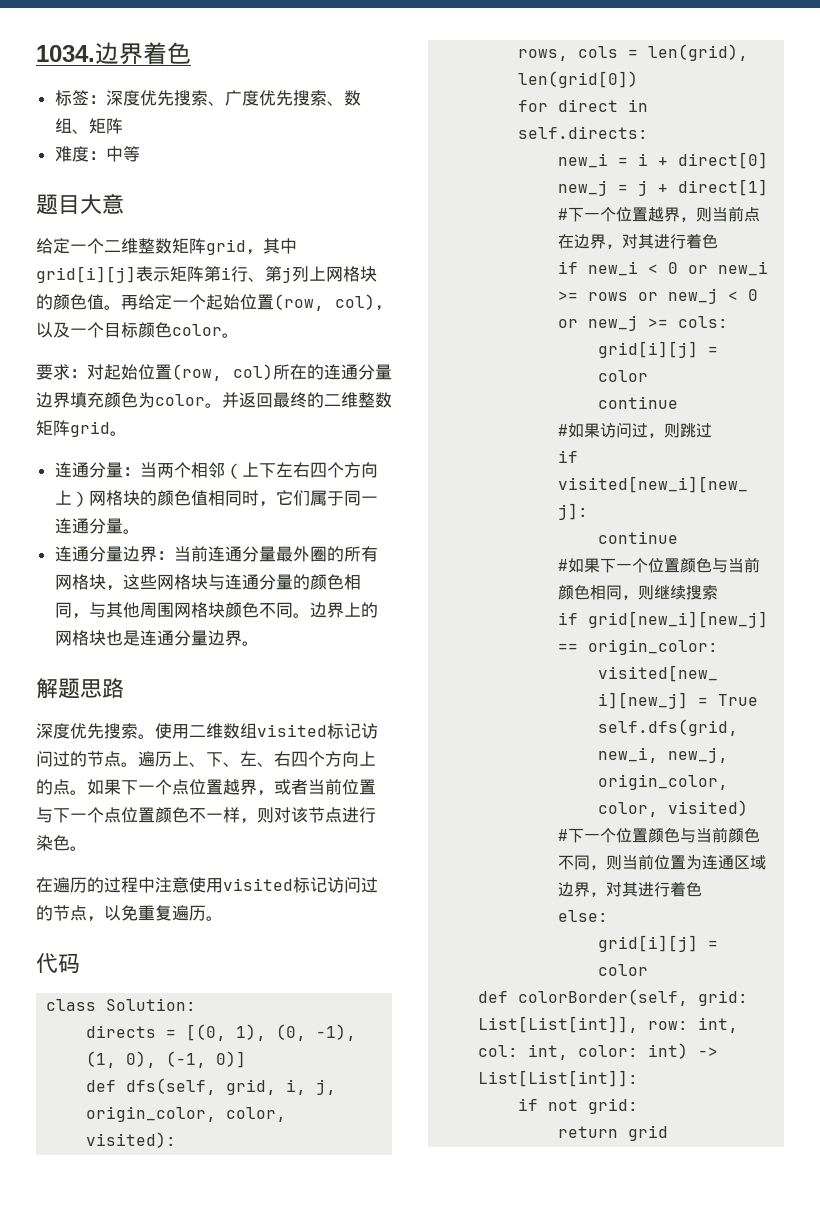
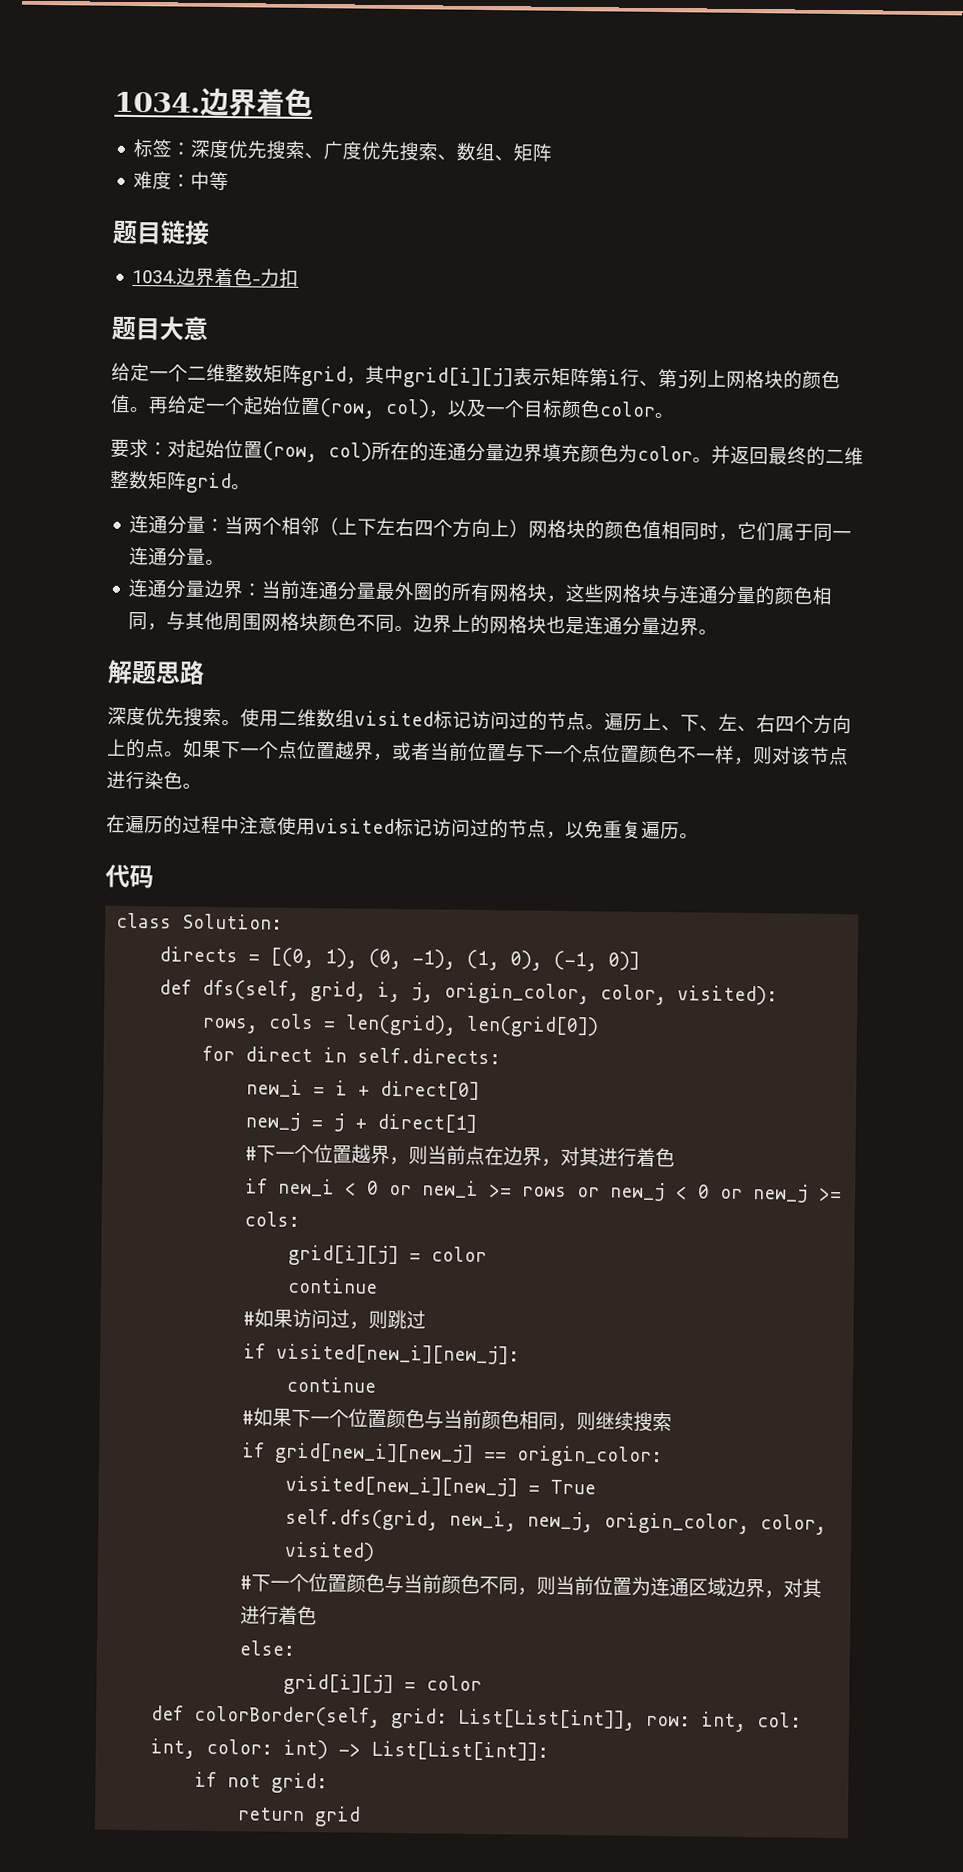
+ 题目链接
+ 1034.边界着色-力扣

